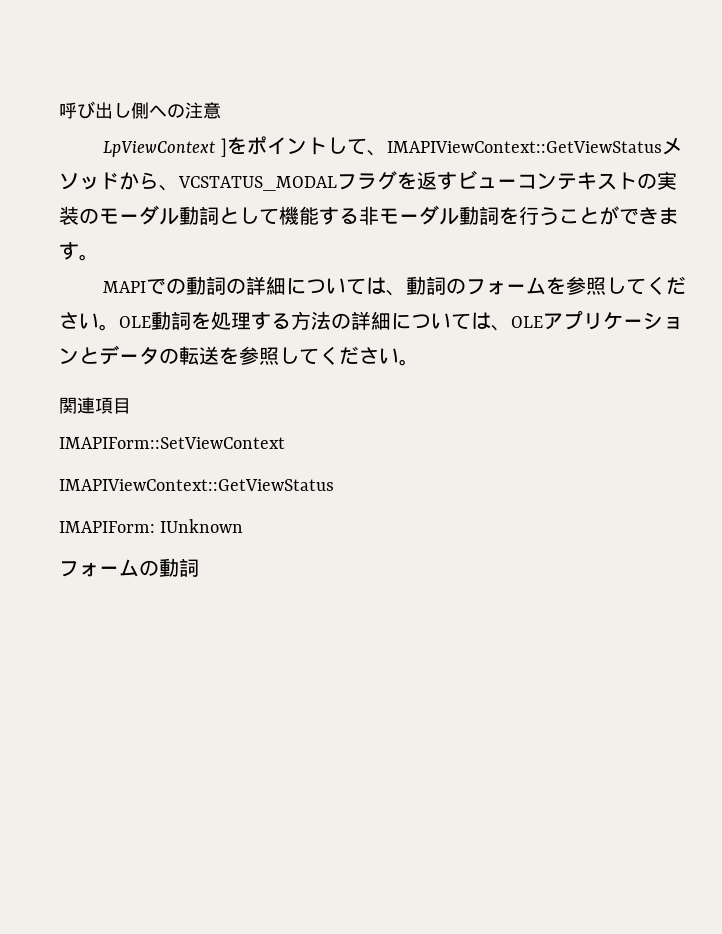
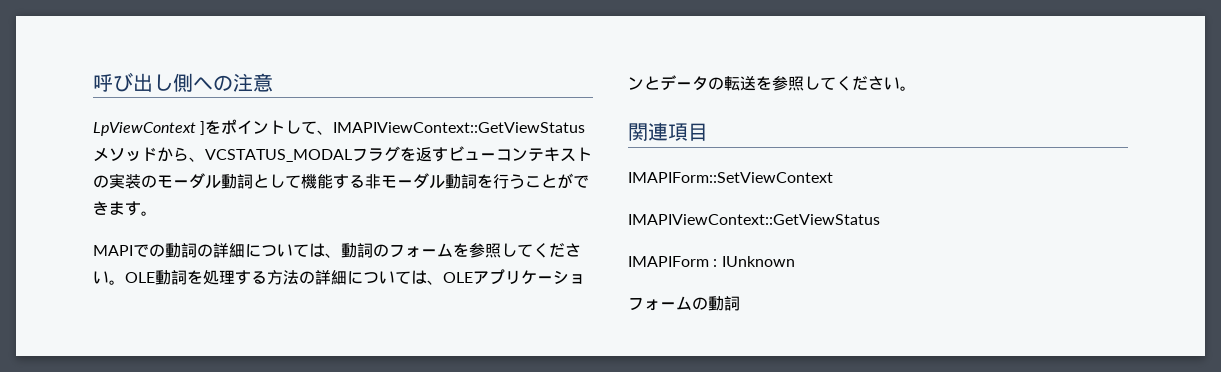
- IMAPIForm: IUnknown
+ IMAPIForm : IUnknown

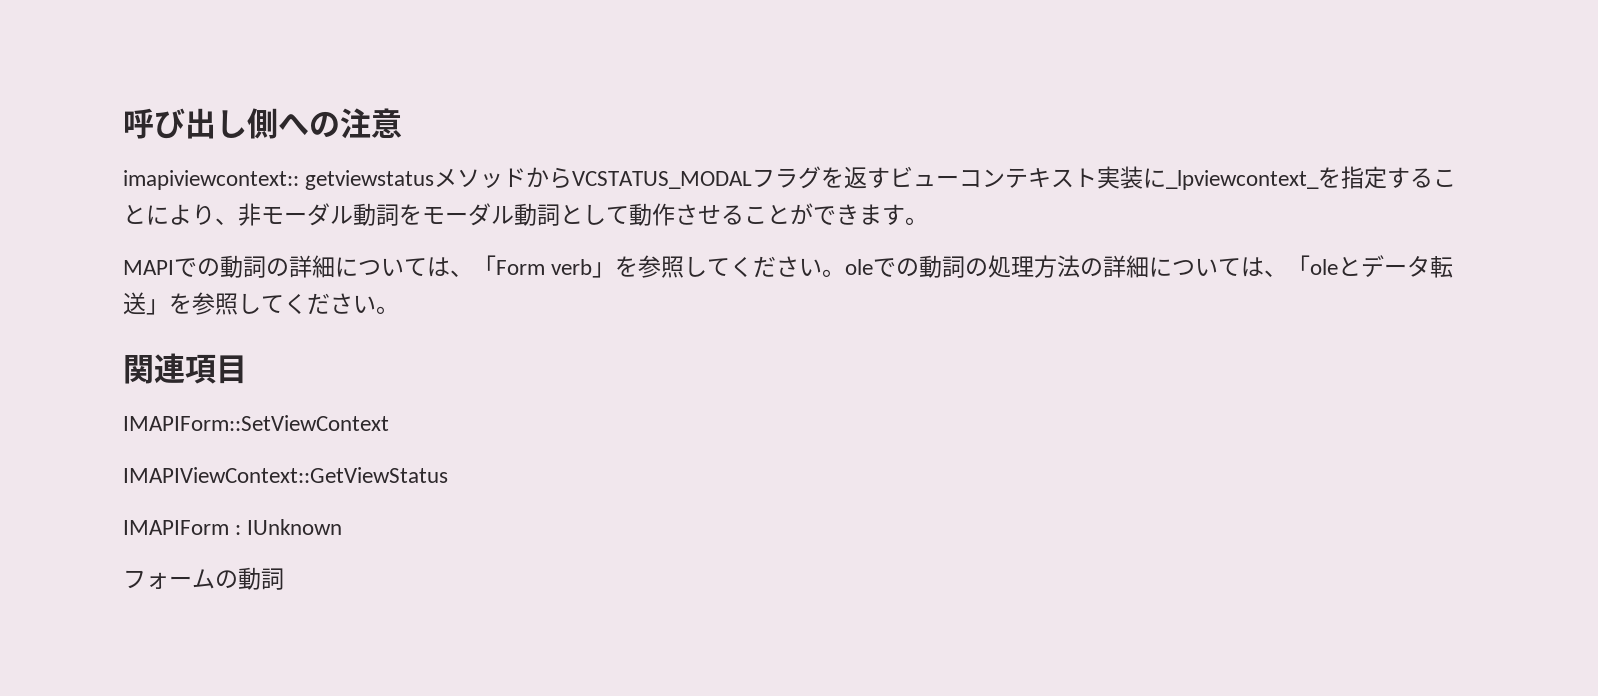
- LpViewContext ]をポイントして、IMAPIViewContext::GetViewStatusメソッドから、VCSTATUS_MODALフラグを返すビューコンテキストの実装のモーダル動詞として機能する非モーダル動詞を行うことができます。
+ imapiviewcontext:: getviewstatusメソッドからVCSTATUS_MODALフラグを返すビューコンテキスト実装に_lpviewcontext_を指定することにより、非モーダル動詞をモーダル動詞として動作させることができます。
- MAPIでの動詞の詳細については、動詞のフォームを参照してください。OLE動詞を処理する方法の詳細については、OLEアプリケーションとデータの転送を参照してください。
+ MAPIでの動詞の詳細については、「Form verb」を参照してください。oleでの動詞の処理方法の詳細については、「oleとデータ転送」を参照してください。

